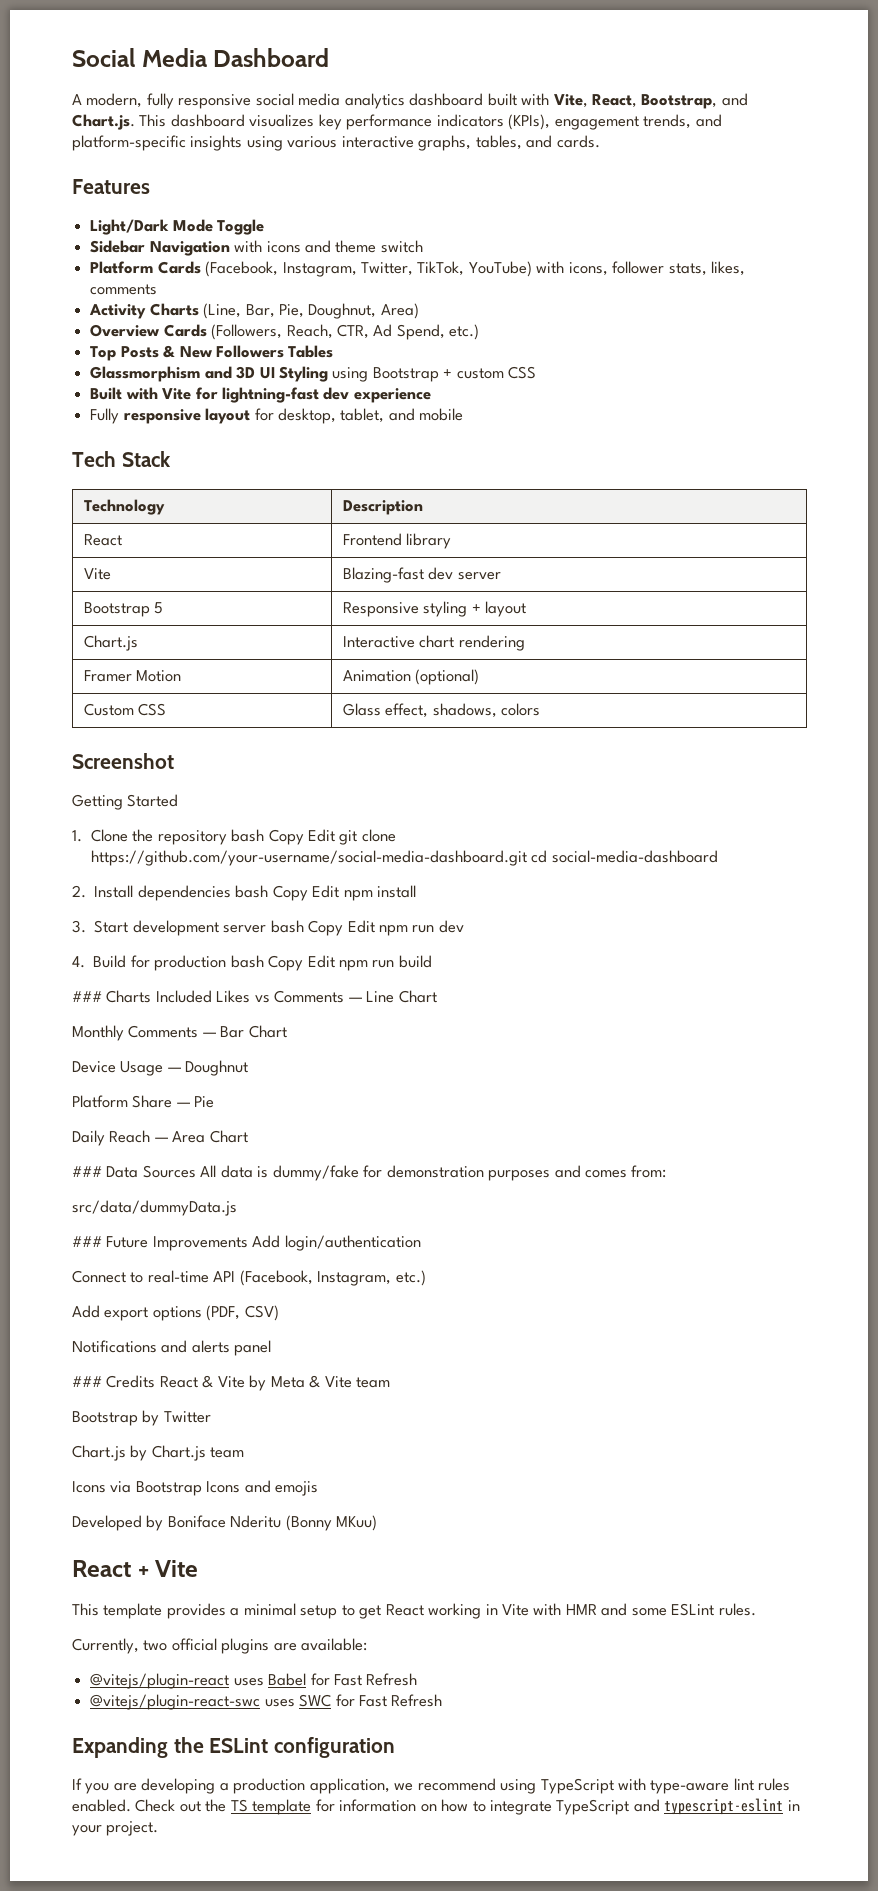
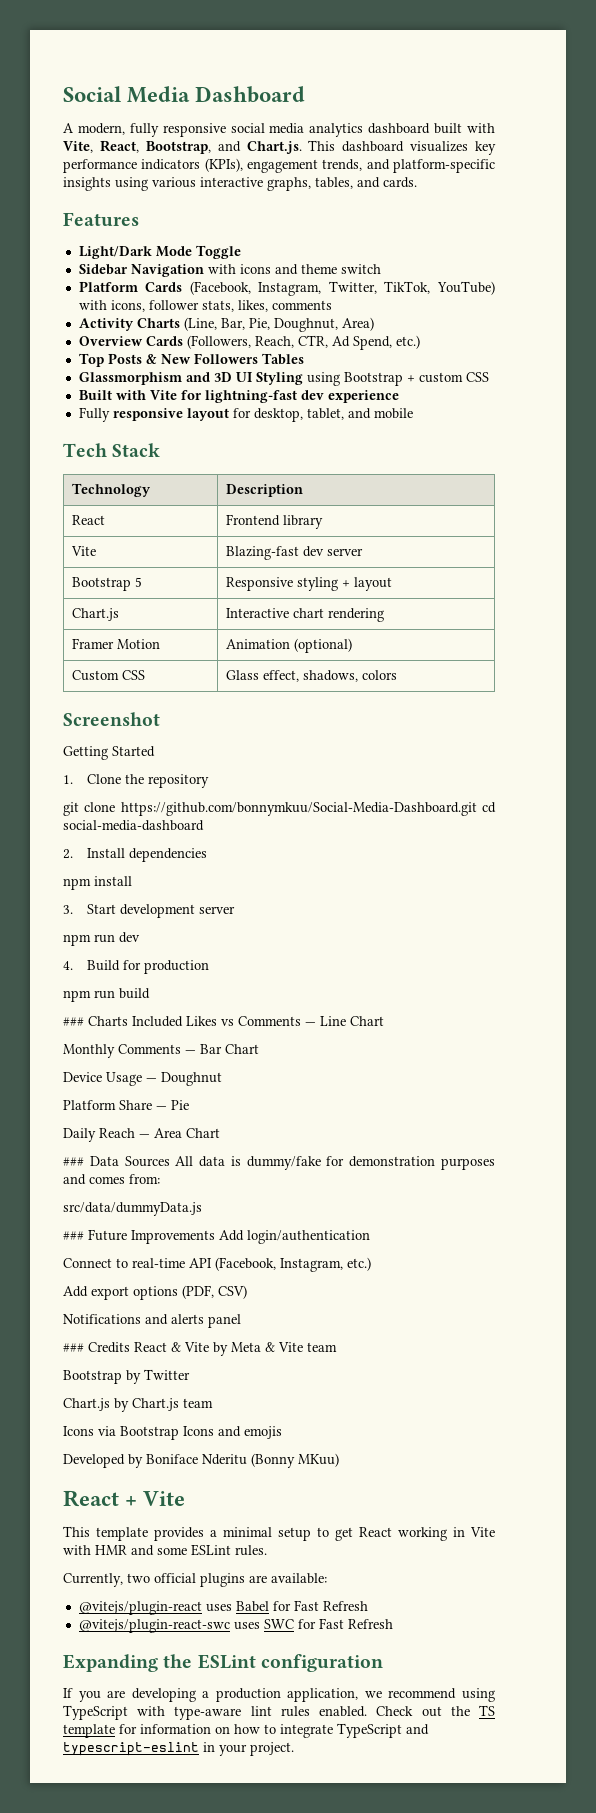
- 1. Clone the repository bash Copy Edit git clone https://github.com/your-username/social-media-dashboard.git cd social-media-dashboard
+ 1. Clone the repository
+ git clone https://github.com/bonnymkuu/Social-Media-Dashboard.git cd social-media-dashboard
- 2. Install dependencies bash Copy Edit npm install
+ 2. Install dependencies
+ npm install
- 3. Start development server bash Copy Edit npm run dev
+ 3. Start development server
+ npm run dev
- 4. Build for production bash Copy Edit npm run build
+ 4. Build for production
+ npm run build

